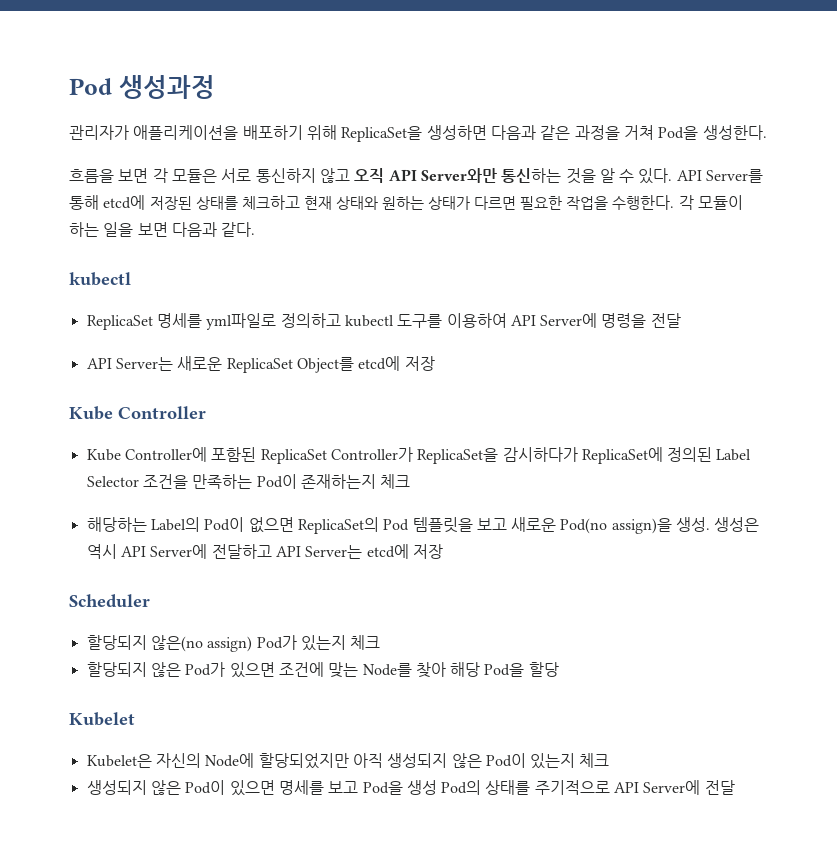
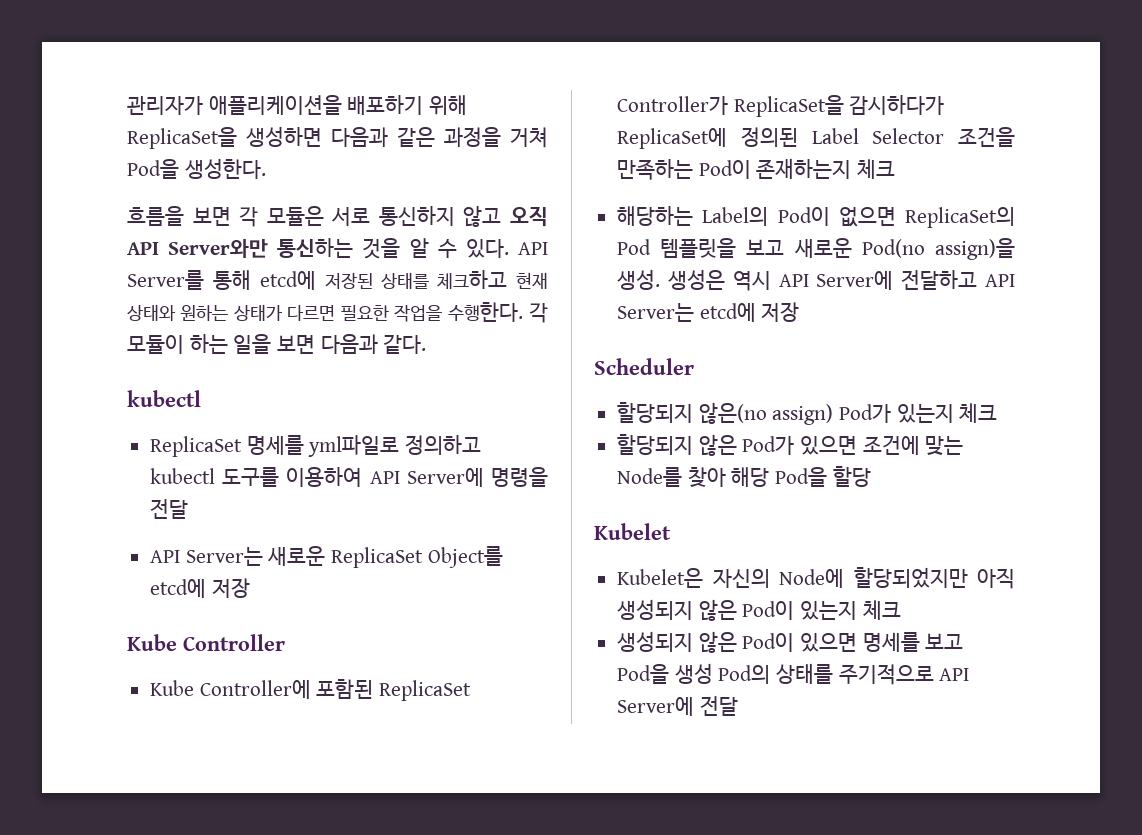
- Pod 생성과정

